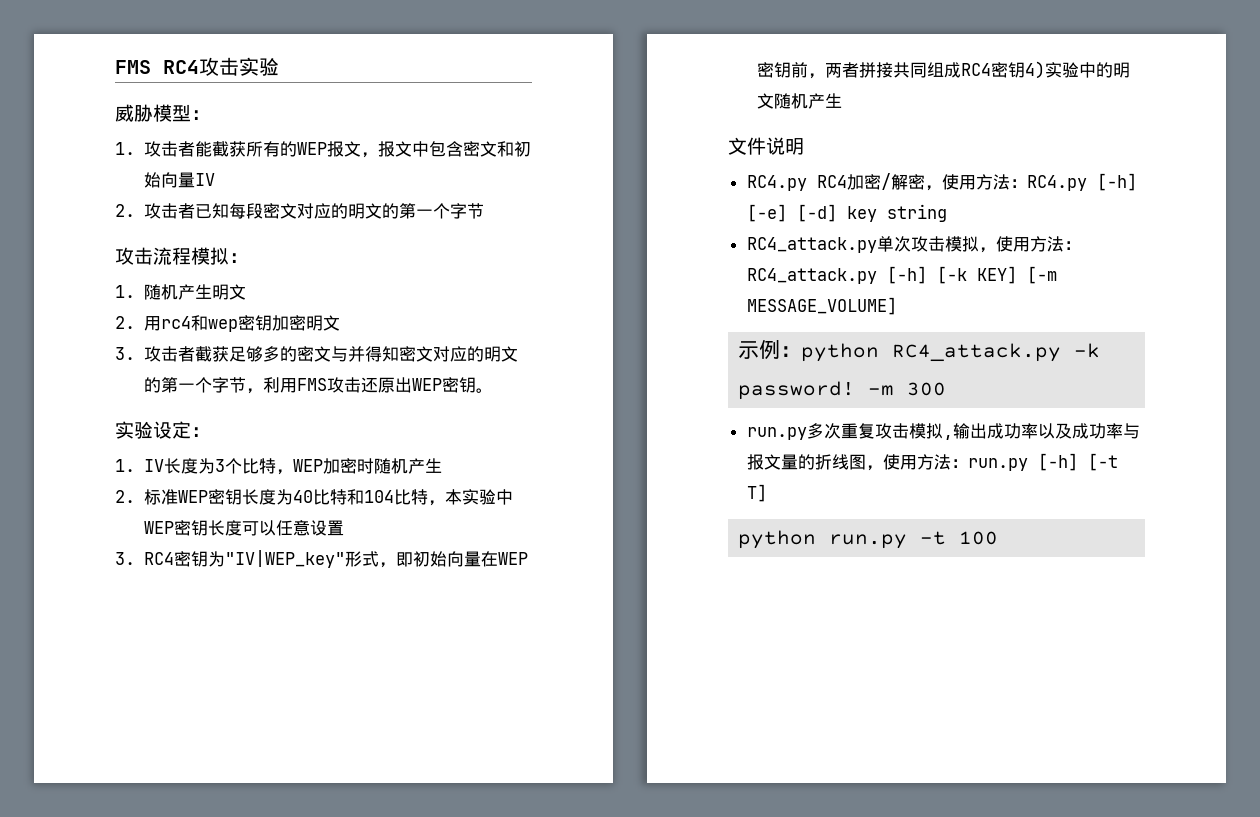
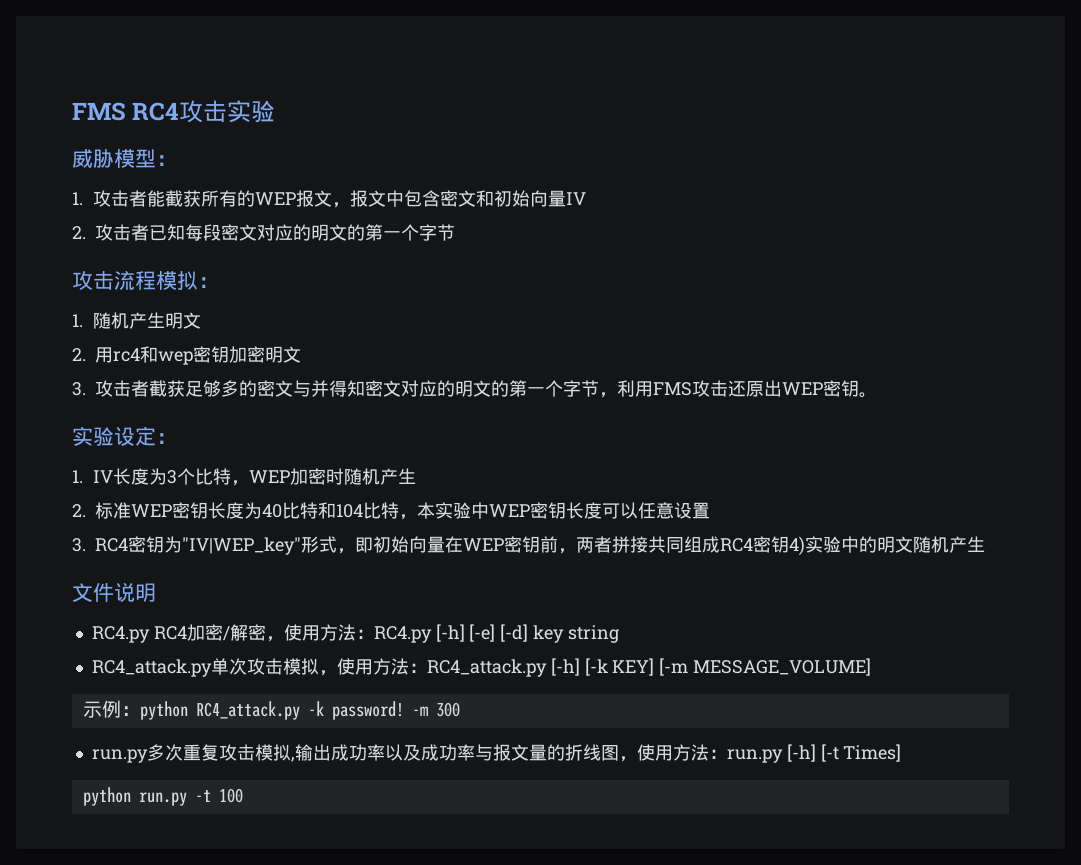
- run.py多次重复攻击模拟,输出成功率以及成功率与报文量的折线图，使用方法：run.py [-h] [-t T]
+ run.py多次重复攻击模拟,输出成功率以及成功率与报文量的折线图，使用方法：run.py [-h] [-t Times]

